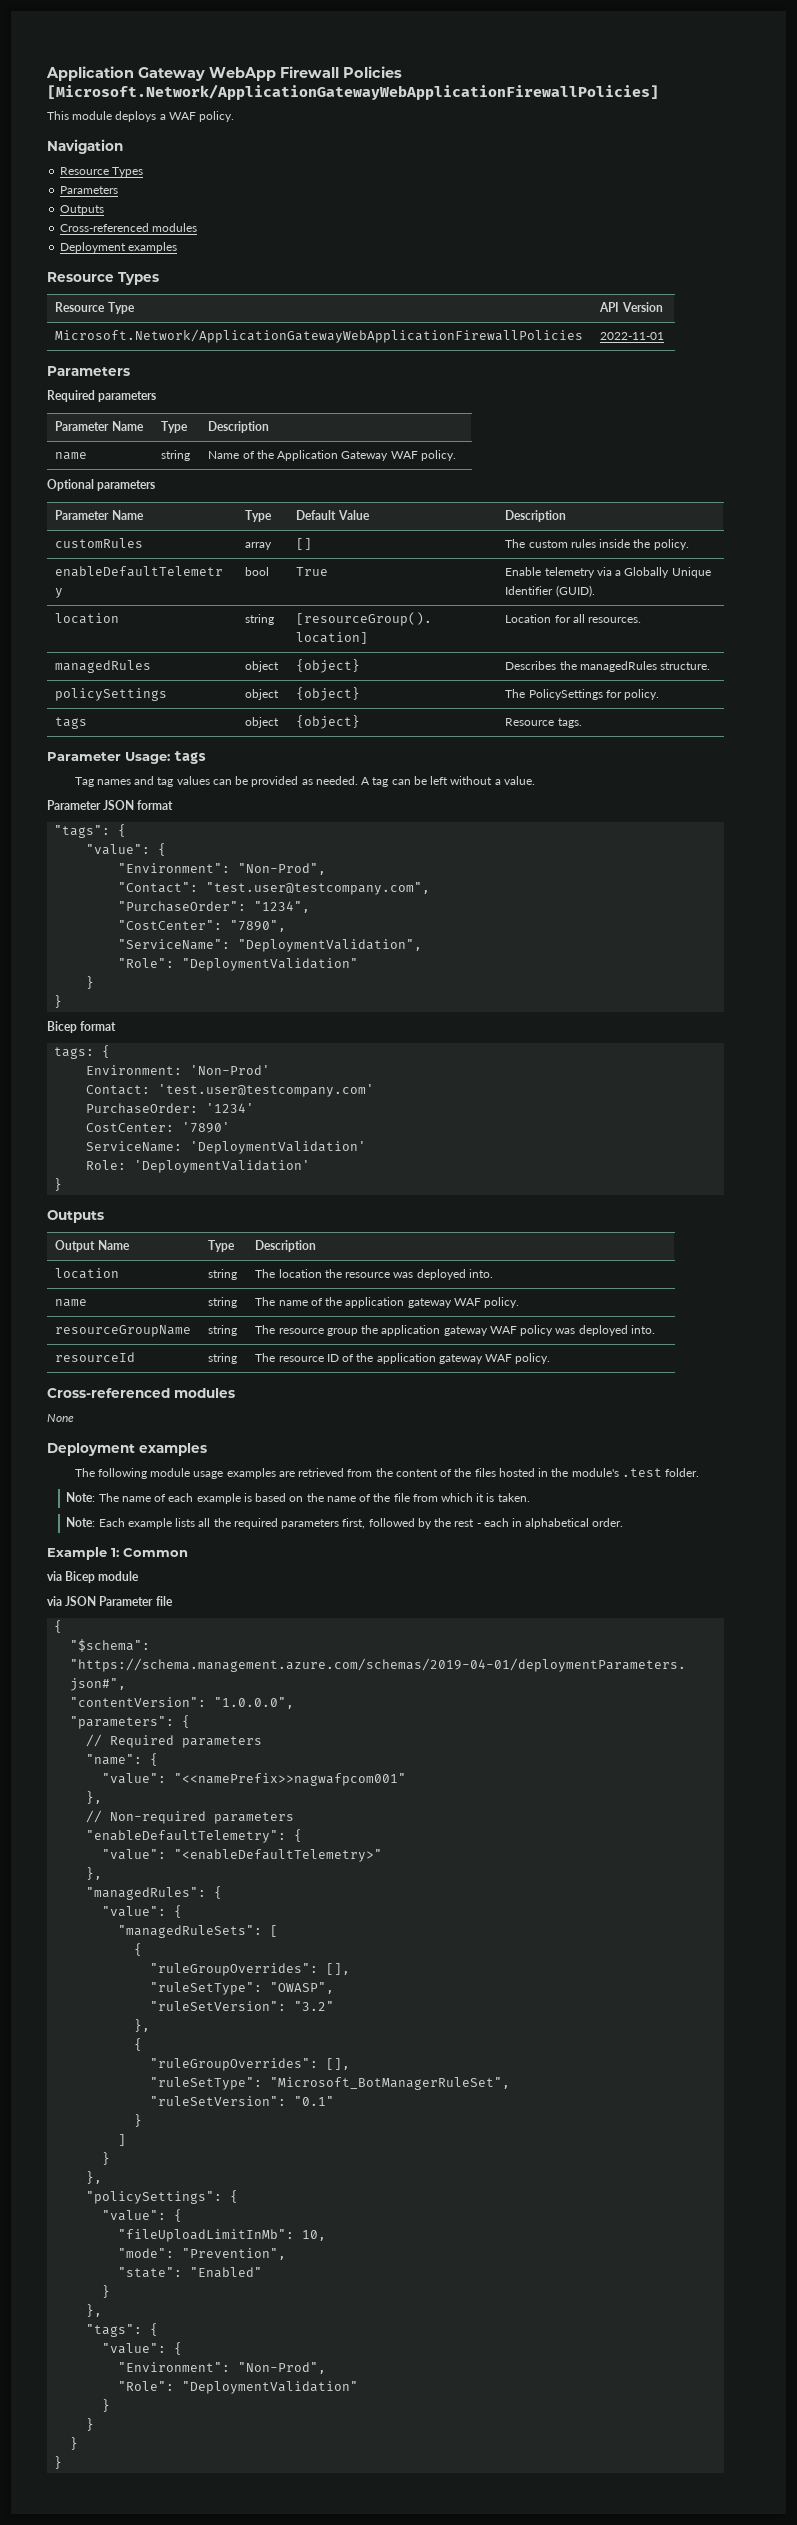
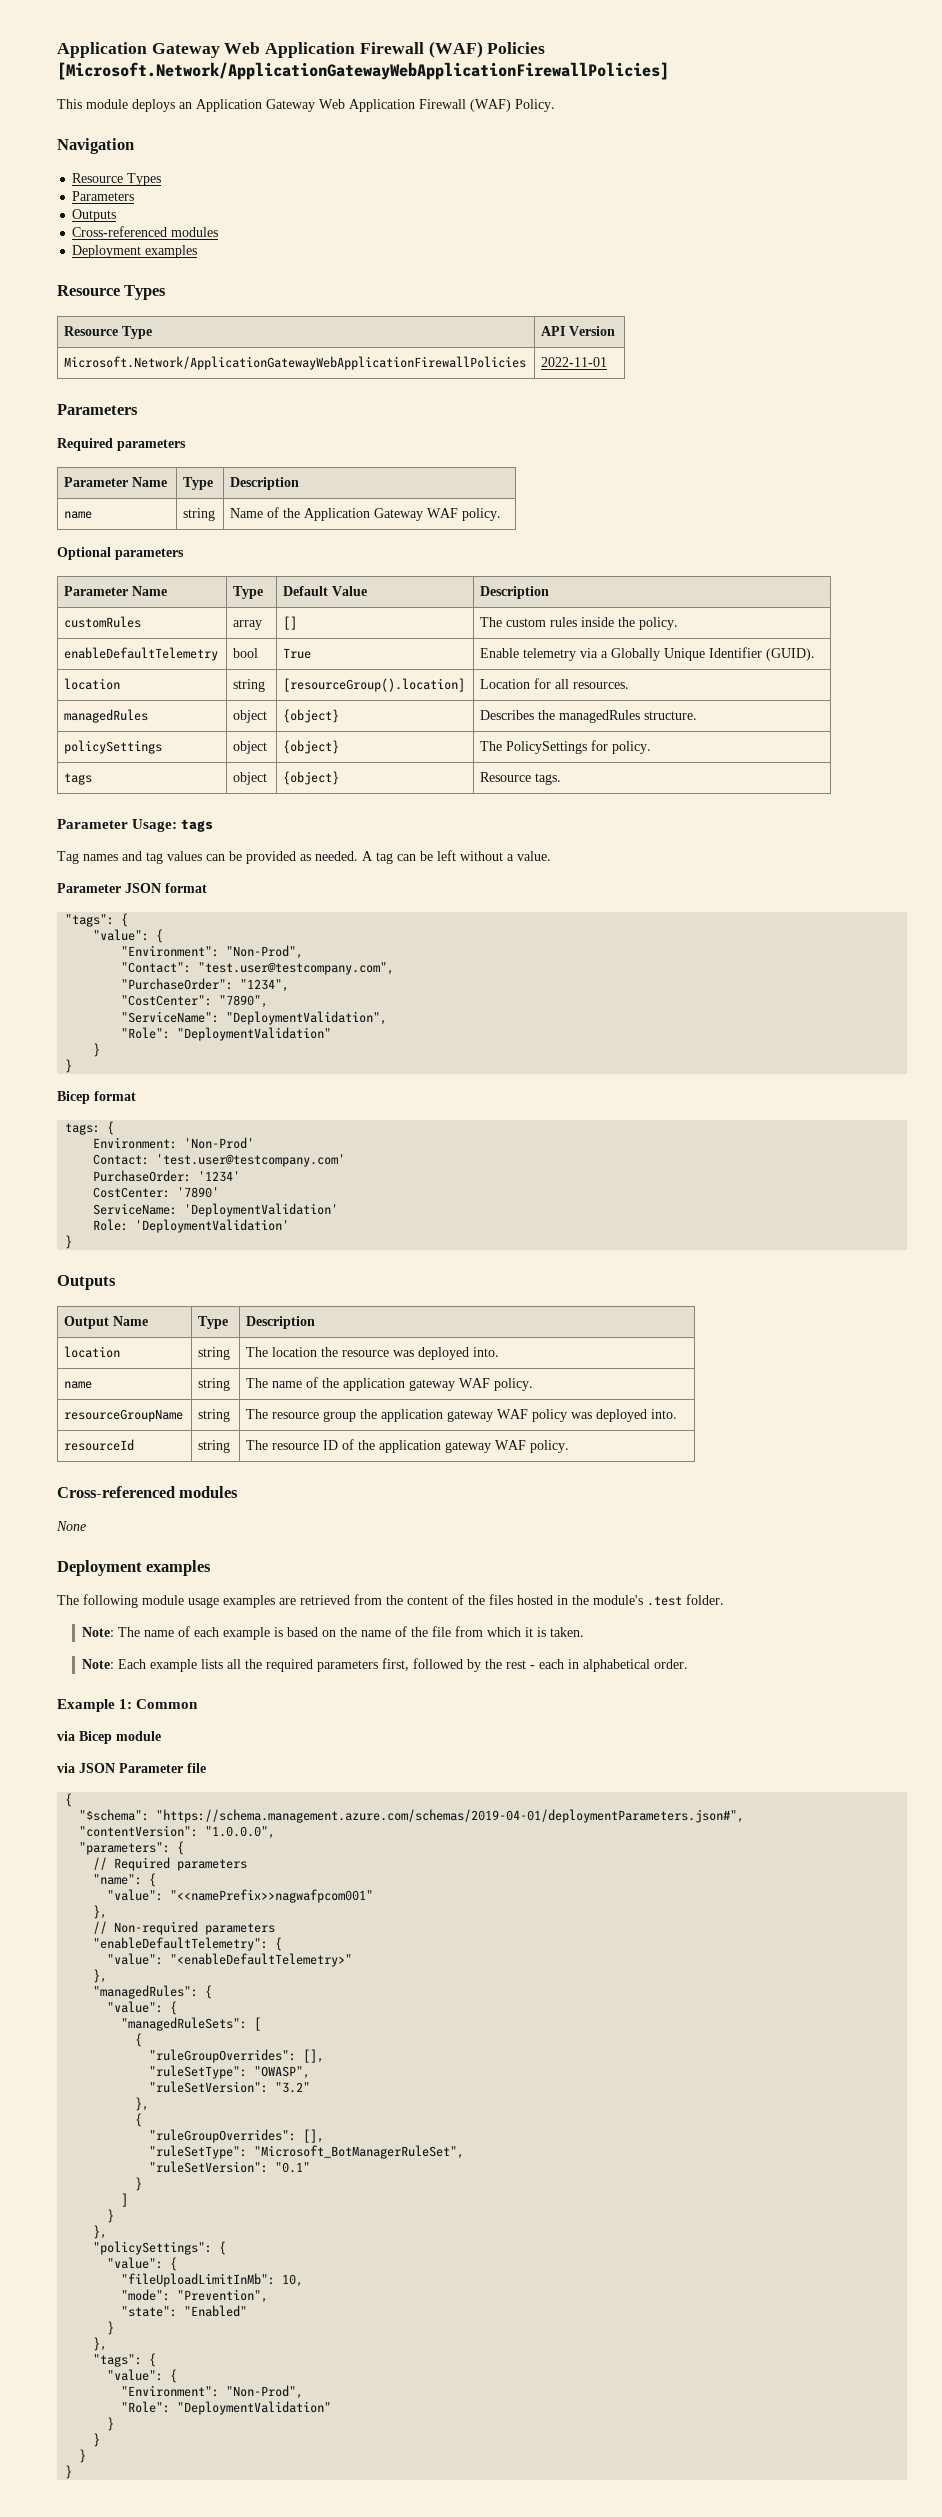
- Application Gateway WebApp Firewall Policies [Microsoft.Network/ApplicationGatewayWebApplicationFirewallPolicies]
+ Application Gateway Web Application Firewall (WAF) Policies [Microsoft.Network/ApplicationGatewayWebApplicationFirewallPolicies]
- This module deploys a WAF policy.
+ This module deploys an Application Gateway Web Application Firewall (WAF) Policy.

